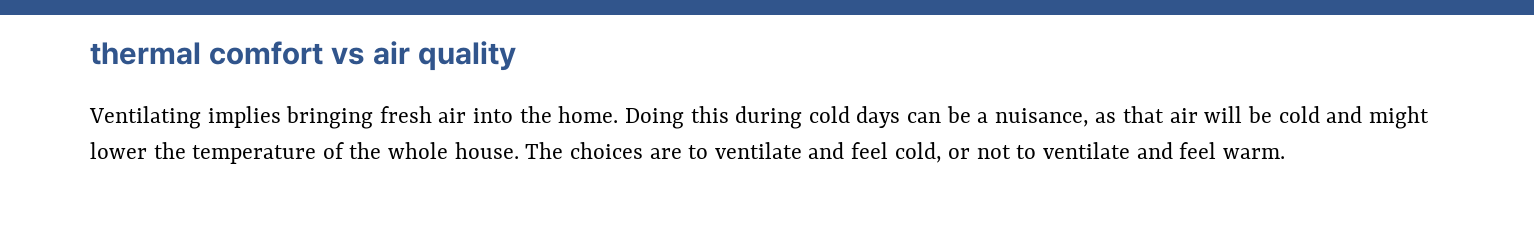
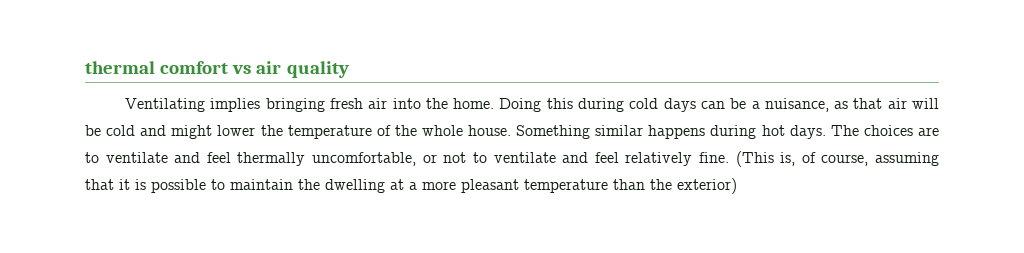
+ Something similar happens during hot days.
- The choices are to ventilate and feel cold, or not to ventilate and feel warm.
+ The choices are to ventilate and feel thermally uncomfortable, or not to ventilate and feel relatively fine. (This is, of course, assuming that it is possible to maintain the dwelling at a more pleasant temperature than the exterior)

